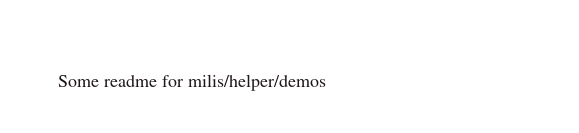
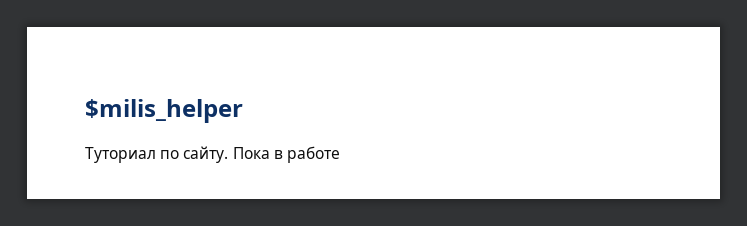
- Some readme for milis/helper/demos
+ $milis_helper
+ Туториал по сайту. Пока в работе

